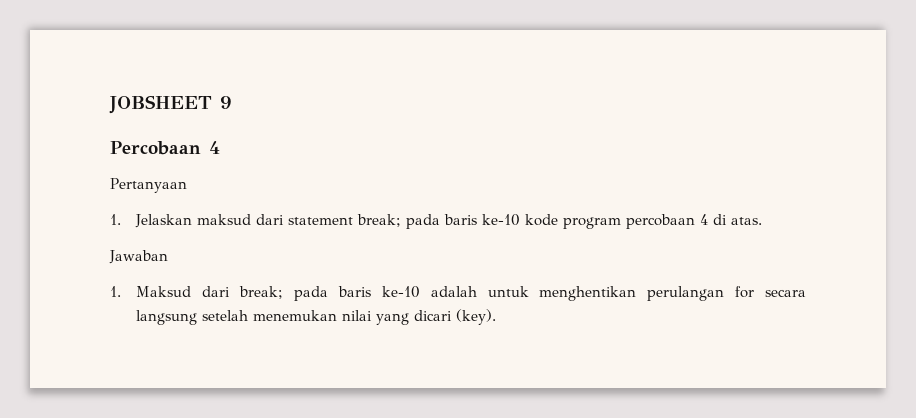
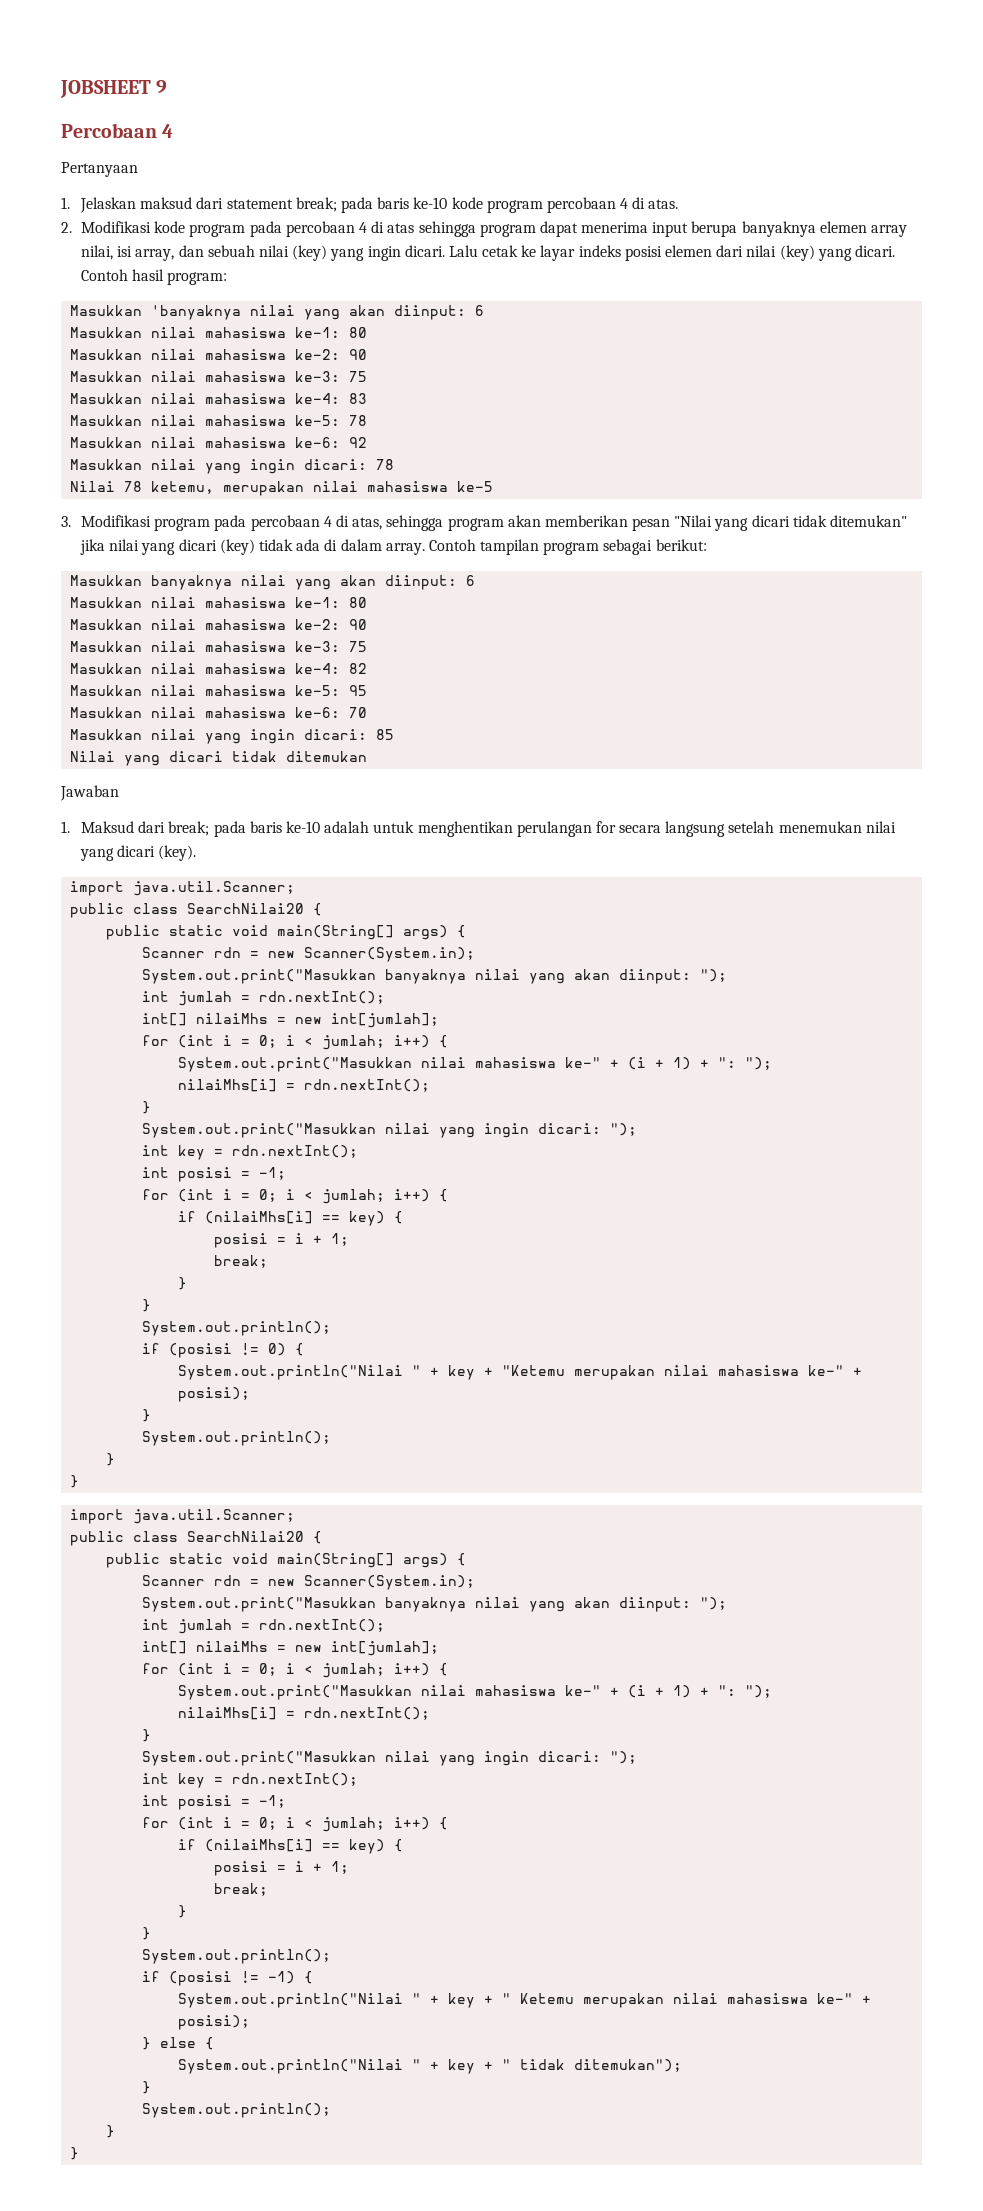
+ 2. Modifikasi kode program pada percobaan 4 di atas sehingga program dapat menerima input berupa banyaknya elemen array nilai, isi array, dan sebuah nilai (key) yang ingin dicari. Lalu cetak ke layar indeks posisi elemen dari nilai (key) yang dicari. Contoh hasil program:
+ Masukkan 'banyaknya nilai yang akan diinput: 6
+ Masukkan nilai mahasiswa ke-1: 80
+ Masukkan nilai mahasiswa ke-2: 90
+ Masukkan nilai mahasiswa ke-3: 75
+ Masukkan nilai mahasiswa ke-4: 83
+ Masukkan nilai mahasiswa ke-5: 78
+ Masukkan nilai mahasiswa ke-6: 92
+ Masukkan nilai yang ingin dicari: 78
+ Nilai 78 ketemu, merupakan nilai mahasiswa ke-5
+ 3. Modifikasi program pada percobaan 4 di atas, sehingga program akan memberikan pesan "Nilai yang dicari tidak ditemukan" jika nilai yang dicari (key) tidak ada di dalam array. Contoh tampilan program sebagai berikut:
+ Masukkan banyaknya nilai yang akan diinput: 6
+ Masukkan nilai mahasiswa ke-1: 80
+ Masukkan nilai mahasiswa ke-2: 90
+ Masukkan nilai mahasiswa ke-3: 75
+ Masukkan nilai mahasiswa ke-4: 82
+ Masukkan nilai mahasiswa ke-5: 95
+ Masukkan nilai mahasiswa ke-6: 70
+ Masukkan nilai yang ingin dicari: 85
+ Nilai yang dicari tidak ditemukan
  1. Maksud dari break; pada baris ke-10 adalah untuk menghentikan perulangan for secara langsung setelah menemukan nilai yang dicari (key).
+ import java.util.Scanner;
+ public class SearchNilai20 {
+ public static void main(String[] args) {
+ Scanner rdn = new Scanner(System.in);
+ System.out.print("Masukkan banyaknya nilai yang akan diinput: ");
+ int jumlah = rdn.nextInt();
+ int[] nilaiMhs = new int[jumlah];
+ for (int i = 0; i < jumlah; i++) {
+ System.out.print("Masukkan nilai mahasiswa ke-" + (i + 1) + ": ");
+ nilaiMhs[i] = rdn.nextInt();
+ }
+ System.out.print("Masukkan nilai yang ingin dicari: ");
+ int key = rdn.nextInt();
+ int posisi = -1;
+ for (int i = 0; i < jumlah; i++) {
+ if (nilaiMhs[i] == key) {
+ posisi = i + 1;
+ break;
+ }
+ }
+ System.out.println();
+ if (posisi != 0) {
+ System.out.println("Nilai " + key + "Ketemu merupakan nilai mahasiswa ke-" + posisi);
+ }
+ System.out.println();
+ }
+ }
+ import java.util.Scanner;
+ public class SearchNilai20 {
+ public static void main(String[] args) {
+ Scanner rdn = new Scanner(System.in);
+ System.out.print("Masukkan banyaknya nilai yang akan diinput: ");
+ int jumlah = rdn.nextInt();
+ int[] nilaiMhs = new int[jumlah];
+ for (int i = 0; i < jumlah; i++) {
+ System.out.print("Masukkan nilai mahasiswa ke-" + (i + 1) + ": ");
+ nilaiMhs[i] = rdn.nextInt();
+ }
+ System.out.print("Masukkan nilai yang ingin dicari: ");
+ int key = rdn.nextInt();
+ int posisi = -1;
+ for (int i = 0; i < jumlah; i++) {
+ if (nilaiMhs[i] == key) {
+ posisi = i + 1;
+ break;
+ }
+ }
+ System.out.println();
+ if (posisi != -1) {
+ System.out.println("Nilai " + key + " Ketemu merupakan nilai mahasiswa ke-" + posisi);
+ } else {
+ System.out.println("Nilai " + key + " tidak ditemukan");
+ }
+ System.out.println();
+ }
+ }

